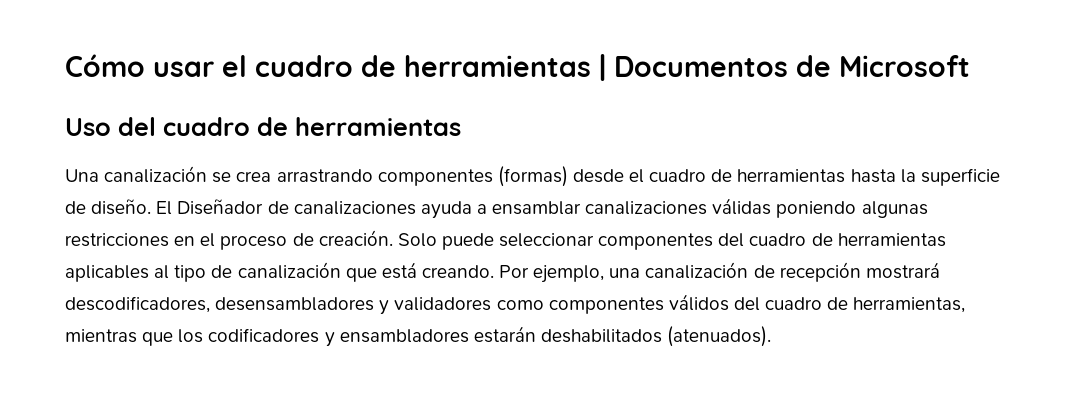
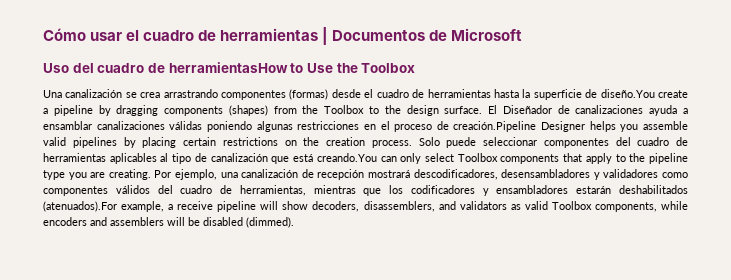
- Uso del cuadro de herramientas
+ Uso del cuadro de herramientasHow to Use the Toolbox
- Una canalización se crea arrastrando componentes (formas) desde el cuadro de herramientas hasta la superficie de diseño.
+ Una canalización se crea arrastrando componentes (formas) desde el cuadro de herramientas hasta la superficie de diseño.You create a pipeline by dragging components (shapes) from the Toolbox to the design surface.
- El Diseñador de canalizaciones ayuda a ensamblar canalizaciones válidas poniendo algunas restricciones en el proceso de creación.
+ El Diseñador de canalizaciones ayuda a ensamblar canalizaciones válidas poniendo algunas restricciones en el proceso de creación.Pipeline Designer helps you assemble valid pipelines by placing certain restrictions on the creation process.
- Solo puede seleccionar componentes del cuadro de herramientas aplicables al tipo de canalización que está creando.
+ Solo puede seleccionar componentes del cuadro de herramientas aplicables al tipo de canalización que está creando.You can only select Toolbox components that apply to the pipeline type you are creating.
- Por ejemplo, una canalización de recepción mostrará descodificadores, desensambladores y validadores como componentes válidos del cuadro de herramientas, mientras que los codificadores y ensambladores estarán deshabilitados (atenuados).
+ Por ejemplo, una canalización de recepción mostrará descodificadores, desensambladores y validadores como componentes válidos del cuadro de herramientas, mientras que los codificadores y ensambladores estarán deshabilitados (atenuados).For example, a receive pipeline will show decoders, disassemblers, and validators as valid Toolbox components, while encoders and assemblers will be disabled (dimmed).

